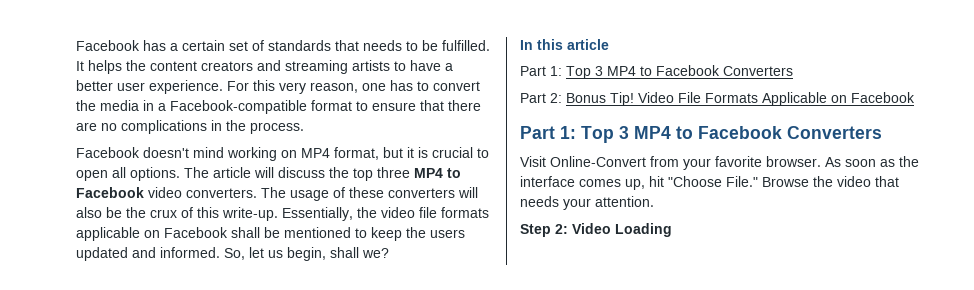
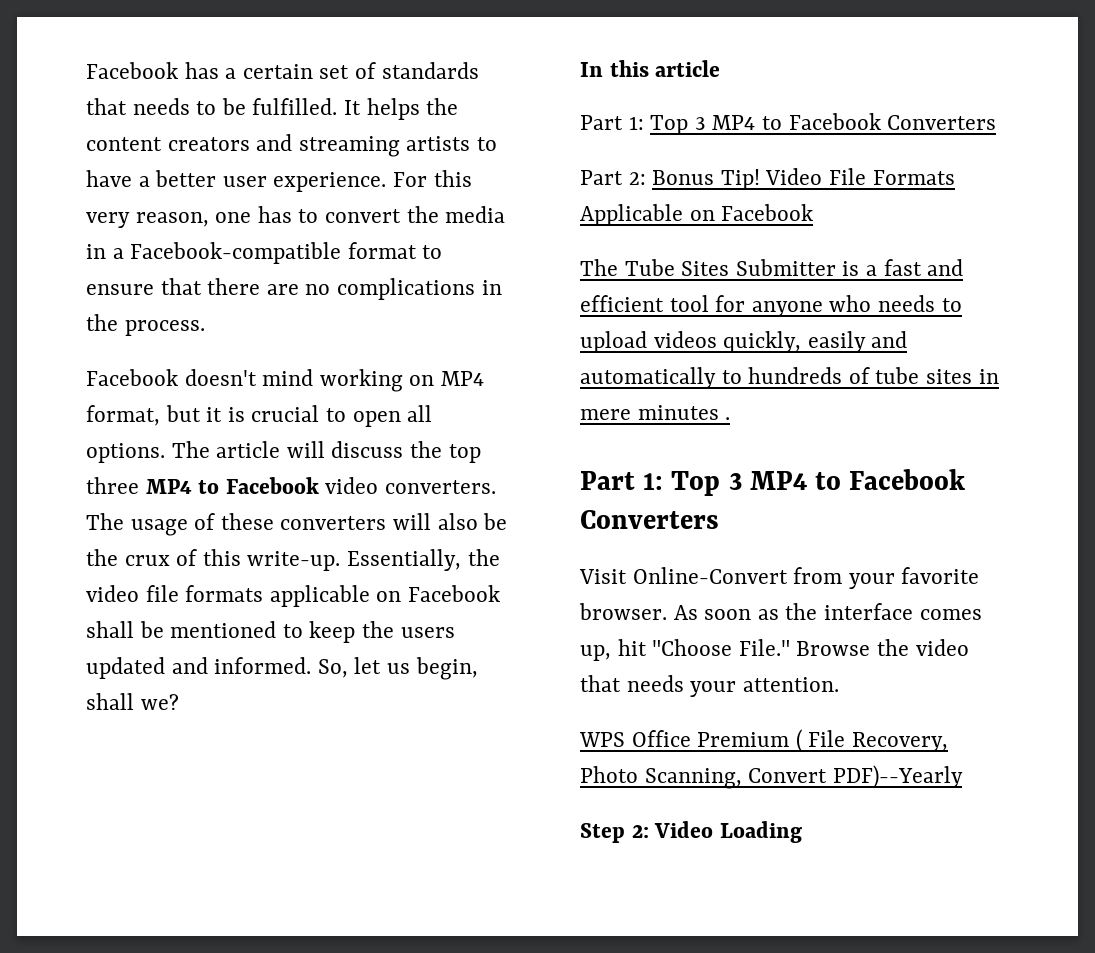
+ The Tube Sites Submitter is a fast and efficient tool for anyone who needs to upload videos quickly, easily and automatically to hundreds of tube sites in mere minutes .
+ WPS Office Premium ( File Recovery, Photo Scanning, Convert PDF)--Yearly

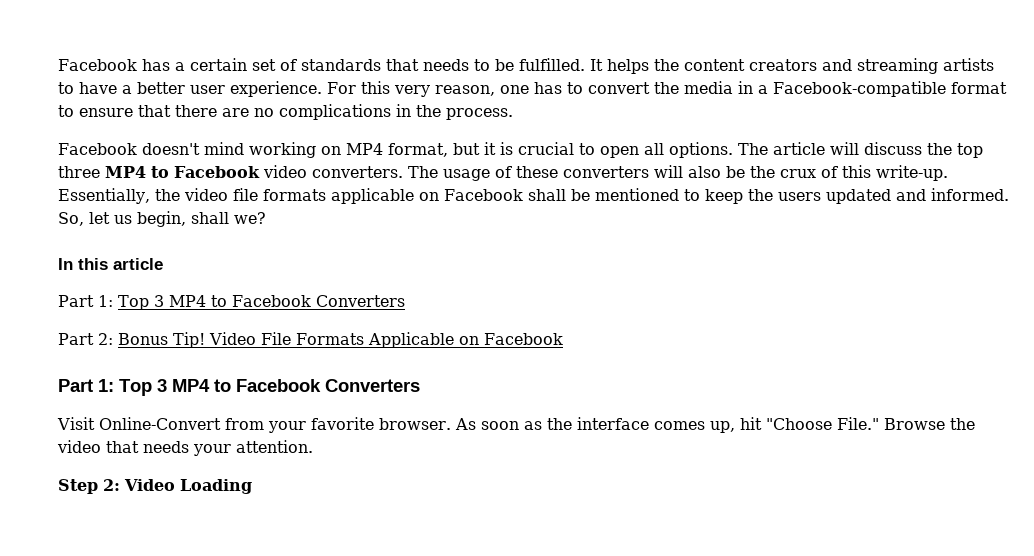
- The Tube Sites Submitter is a fast and efficient tool for anyone who needs to upload videos quickly, easily and automatically to hundreds of tube sites in mere minutes .
- WPS Office Premium ( File Recovery, Photo Scanning, Convert PDF)--Yearly

